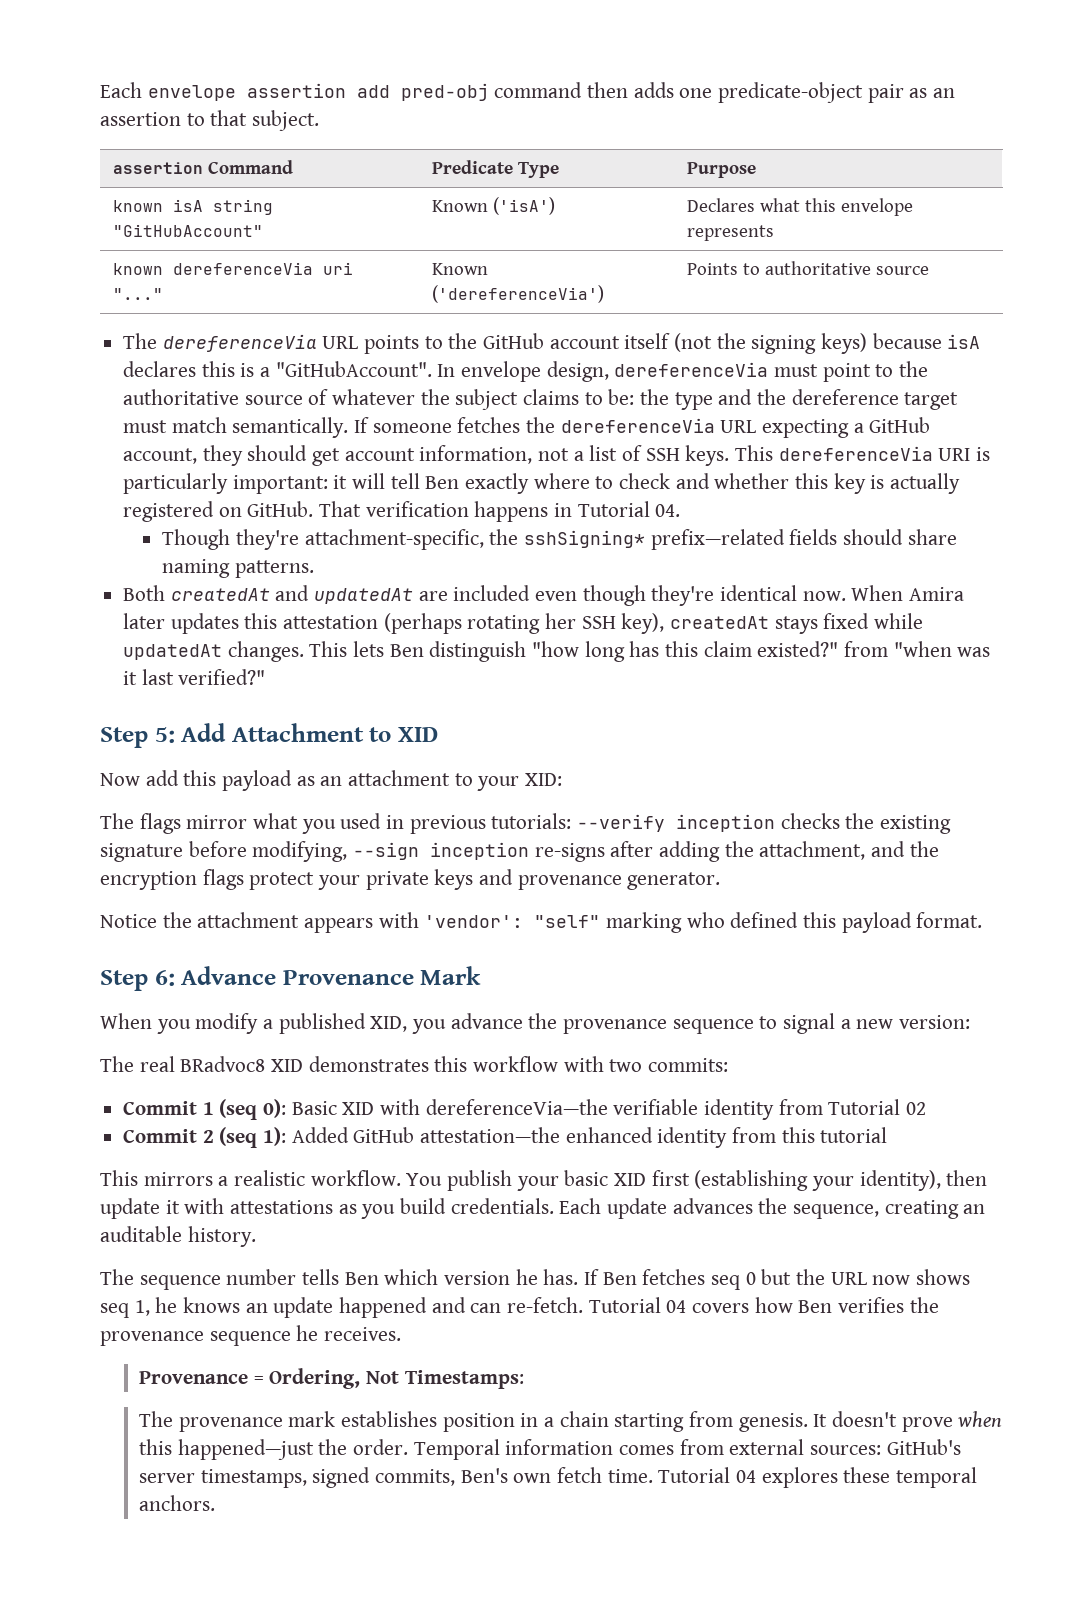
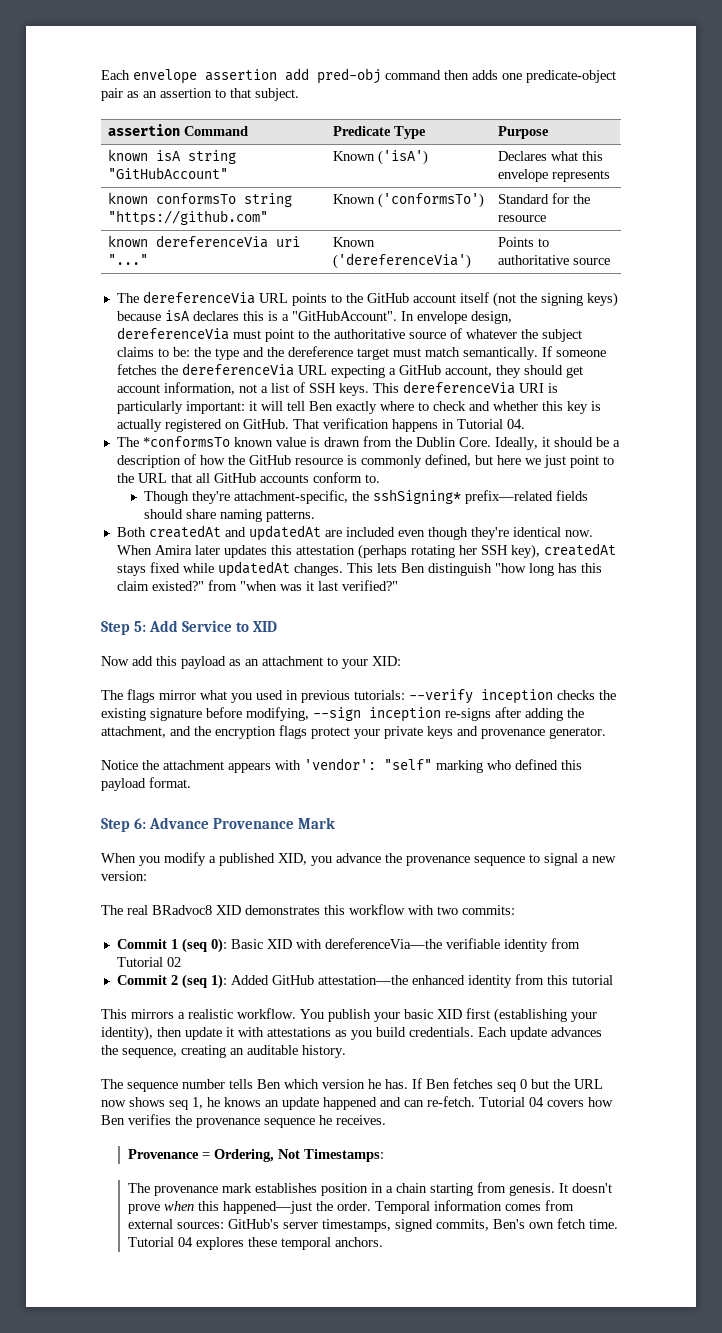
+ known conformsTo string "https://github.com" | Known ('conformsTo') | Standard for the resource
+ The *conformsTo known value is drawn from the Dublin Core. Ideally, it should be a description of how the GitHub resource is commonly defined, but here we just point to the URL that all GitHub accounts conform to.
- Step 5: Add Attachment to XID
+ Step 5: Add Service to XID

